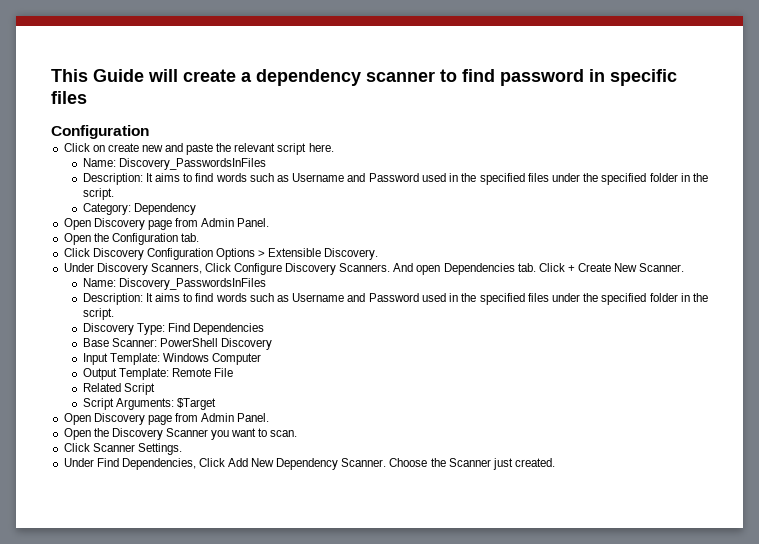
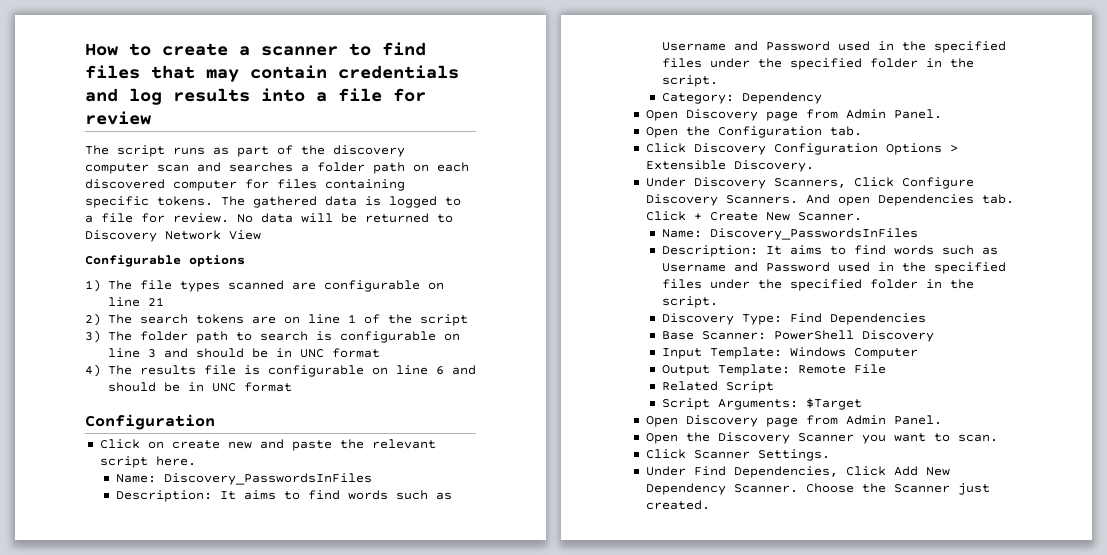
- This Guide will create a dependency scanner to find password in specific files
+ How to create a scanner to find files that may contain credentials and log results into a file for review
+ The script runs as part of the discovery computer scan and searches a folder path on each discovered computer for files containing specific tokens. The gathered data is logged to a file for review. No data will be returned to Discovery Network View
+ Configurable options
+ 1) The file types scanned are configurable on line 21
+ 2) The search tokens are on line 1 of the script
+ 3) The folder path to search is configurable on line 3 and should be in UNC format
+ 4) The results file is configurable on line 6 and should be in UNC format

